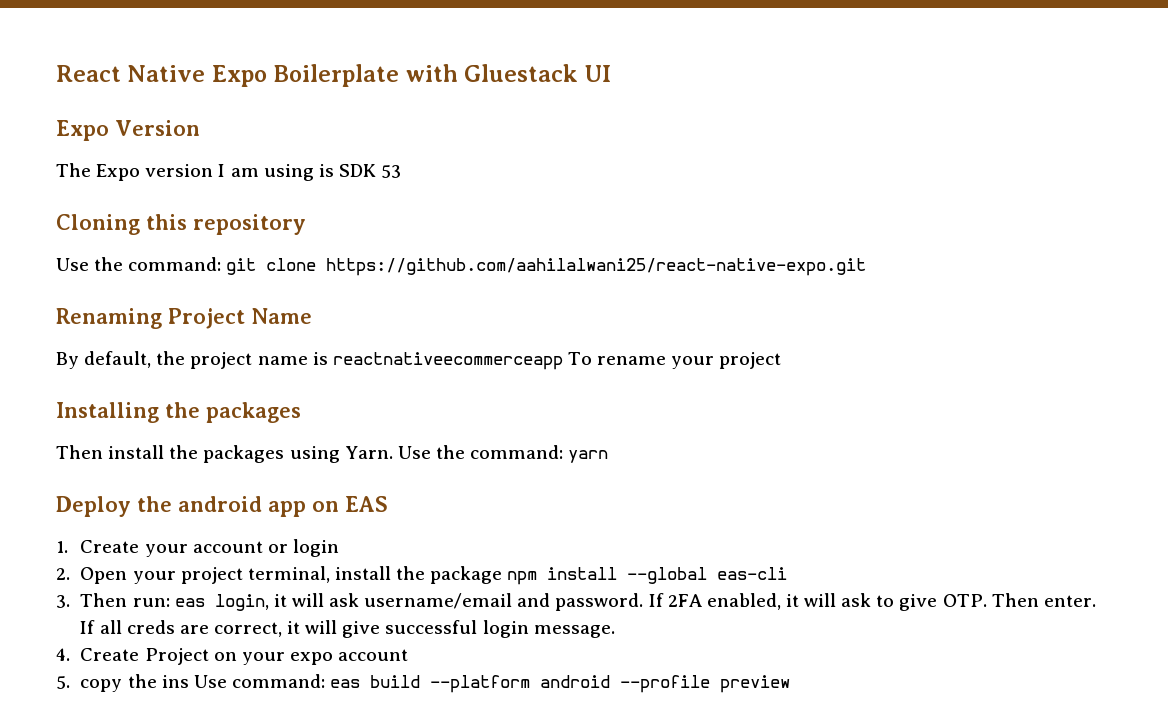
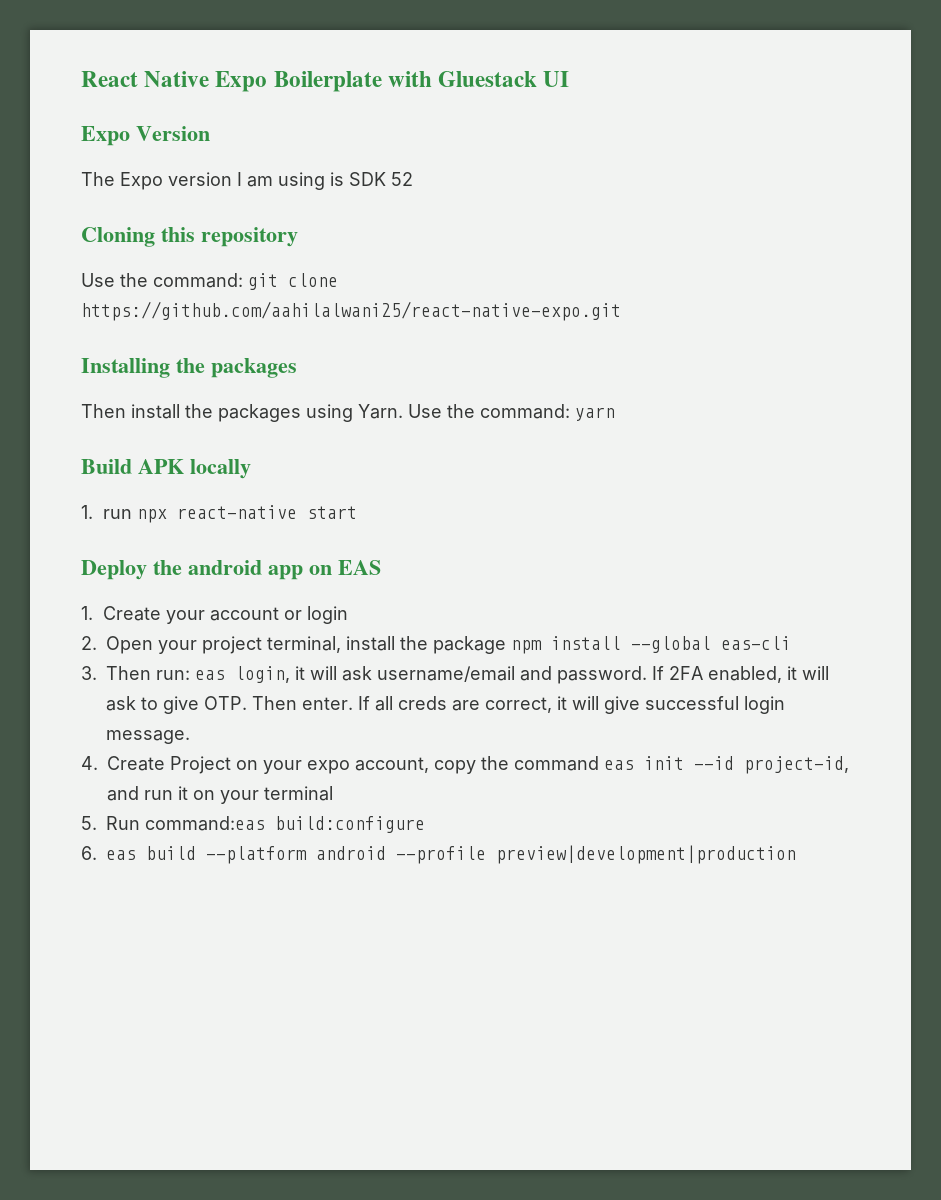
- The Expo version I am using is SDK 53
+ The Expo version I am using is SDK 52
- Renaming Project Name
- By default, the project name is reactnativeecommerceapp To rename your project
+ Build APK locally
+ 1. run npx react-native start
- 4. Create Project on your expo account
- 5. copy the ins Use command: eas build --platform android --profile preview
+ 4. Create Project on your expo account, copy the command eas init --id project-id, and run it on your terminal
+ 5. Run command:eas build:configure
+ 6. eas build --platform android --profile preview|development|production

